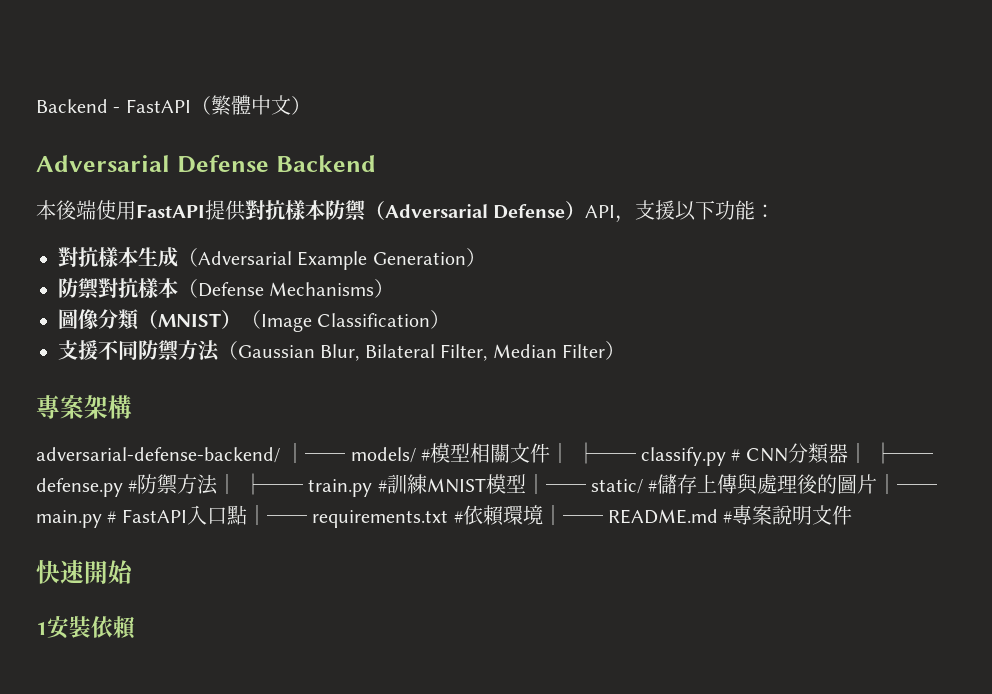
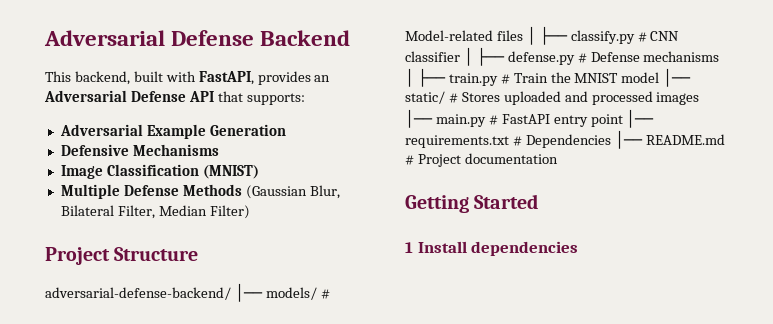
- Backend - FastAPI（繁體中文）
  Adversarial Defense Backend
- 本後端使用FastAPI提供對抗樣本防禦（Adversarial Defense）API，支援以下功能：
- 對抗樣本生成（Adversarial Example Generation）
- 防禦對抗樣本（Defense Mechanisms）
- 圖像分類（MNIST）（Image Classification）
- 支援不同防禦方法（Gaussian Blur, Bilateral Filter, Median Filter）
- 專案架構
+ This backend, built with FastAPI, provides an Adversarial Defense API that supports:
+ Adversarial Example Generation
+ Defensive Mechanisms
+ Image Classification (MNIST)
+ Multiple Defense Methods (Gaussian Blur, Bilateral Filter, Median Filter)
+ Project Structure
- adversarial-defense-backend/ │── models/ #模型相關文件│ ├── classify.py # CNN分類器│ ├── defense.py #防禦方法│ ├── train.py #訓練MNIST模型│── static/ #儲存上傳與處理後的圖片│── main.py # FastAPI入口點│── requirements.txt #依賴環境│── README.md #專案說明文件
- 快速開始
+ adversarial-defense-backend/ │── models/ # Model-related files │ ├── classify.py # CNN classifier │ ├── defense.py # Defense mechanisms │ ├── train.py # Train the MNIST model │── static/ # Stores uploaded and processed images │── main.py # FastAPI entry point │── requirements.txt # Dependencies │── README.md # Project documentation
+ Getting Started
- 1安裝依賴
+ 1 Install dependencies

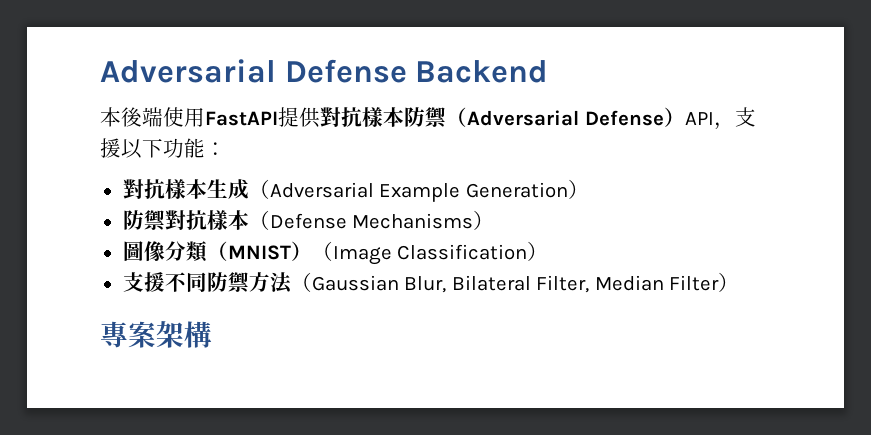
- This backend, built with FastAPI, provides an Adversarial Defense API that supports:
- Adversarial Example Generation
- Defensive Mechanisms
- Image Classification (MNIST)
- Multiple Defense Methods (Gaussian Blur, Bilateral Filter, Median Filter)
- Project Structure
- adversarial-defense-backend/ │── models/ # Model-related files │ ├── classify.py # CNN classifier │ ├── defense.py # Defense mechanisms │ ├── train.py # Train the MNIST model │── static/ # Stores uploaded and processed images │── main.py # FastAPI entry point │── requirements.txt # Dependencies │── README.md # Project documentation
- Getting Started
- 1 Install dependencies
+ 本後端使用FastAPI提供對抗樣本防禦（Adversarial Defense）API，支援以下功能：
+ 對抗樣本生成（Adversarial Example Generation）
+ 防禦對抗樣本（Defense Mechanisms）
+ 圖像分類（MNIST）（Image Classification）
+ 支援不同防禦方法（Gaussian Blur, Bilateral Filter, Median Filter）
+ 專案架構

